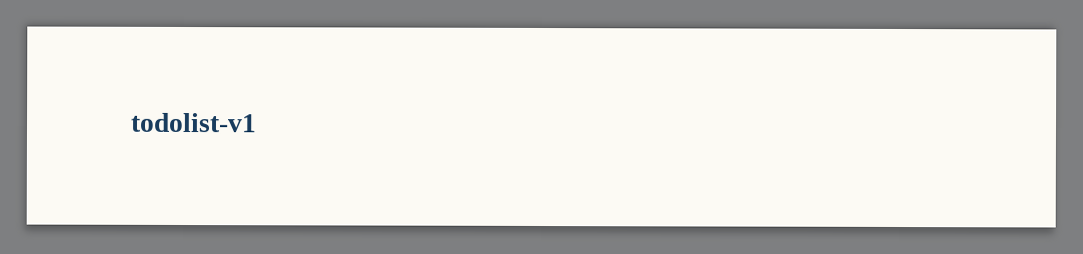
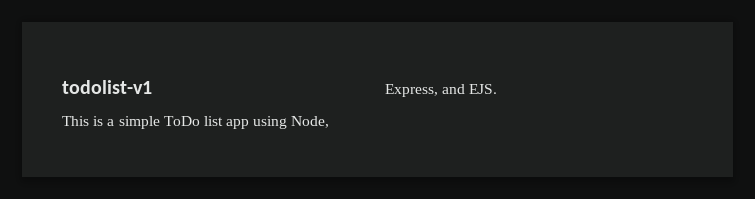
+ This is a simple ToDo list app using Node, Express, and EJS.

